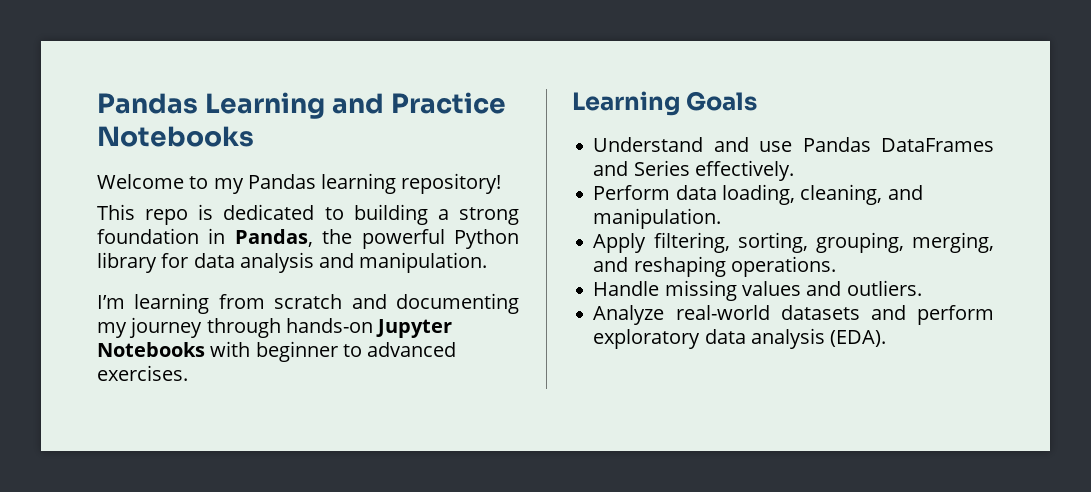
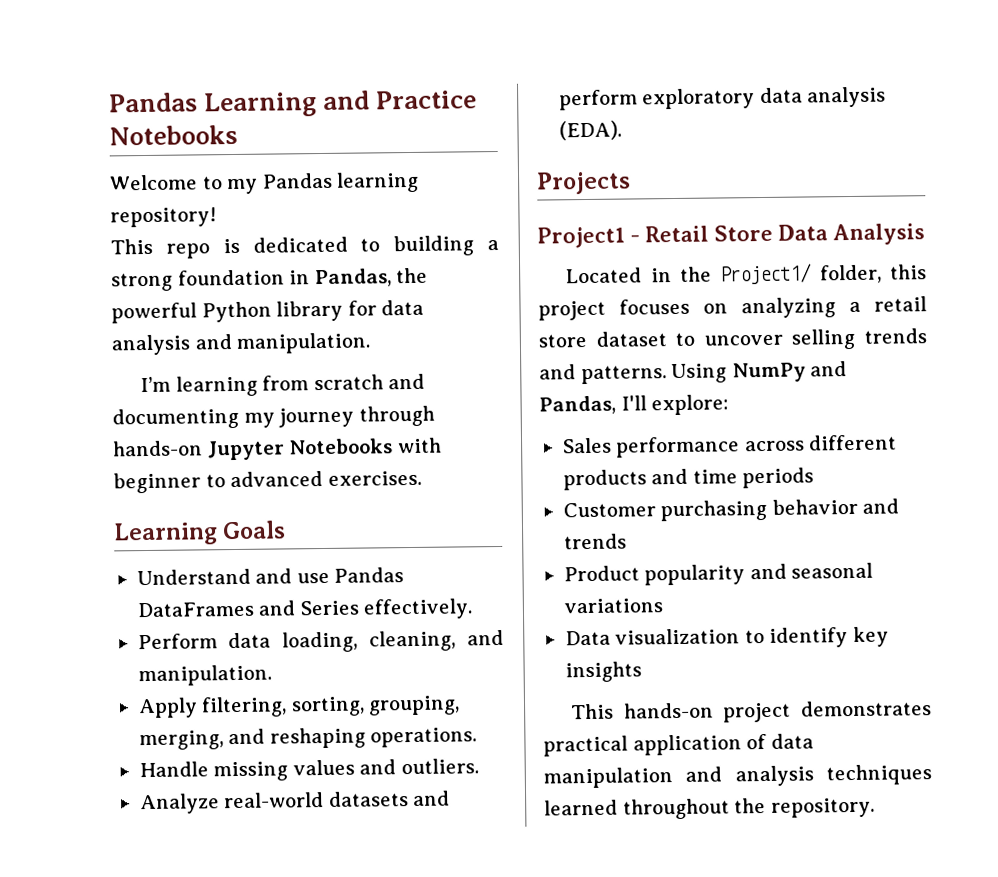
+ Projects
+ Project1 - Retail Store Data Analysis
+ Located in the Project1/ folder, this project focuses on analyzing a retail store dataset to uncover selling trends and patterns. Using NumPy and Pandas, I'll explore:
+ Sales performance across different products and time periods
+ Customer purchasing behavior and trends
+ Product popularity and seasonal variations
+ Data visualization to identify key insights
+ This hands-on project demonstrates practical application of data manipulation and analysis techniques learned throughout the repository.

